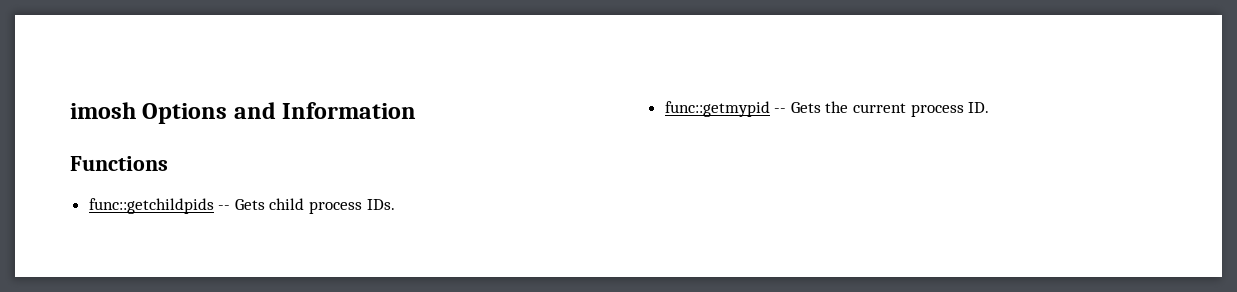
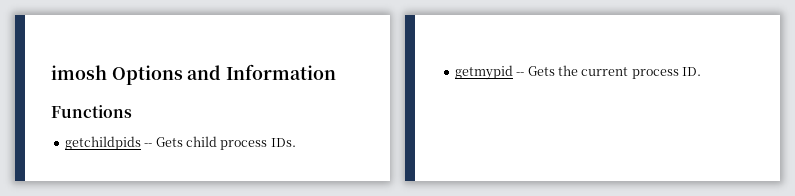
- func::getchildpids -- Gets child process IDs.
+ getchildpids -- Gets child process IDs.
- func::getmypid -- Gets the current process ID.
+ getmypid -- Gets the current process ID.

